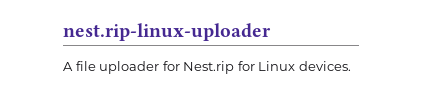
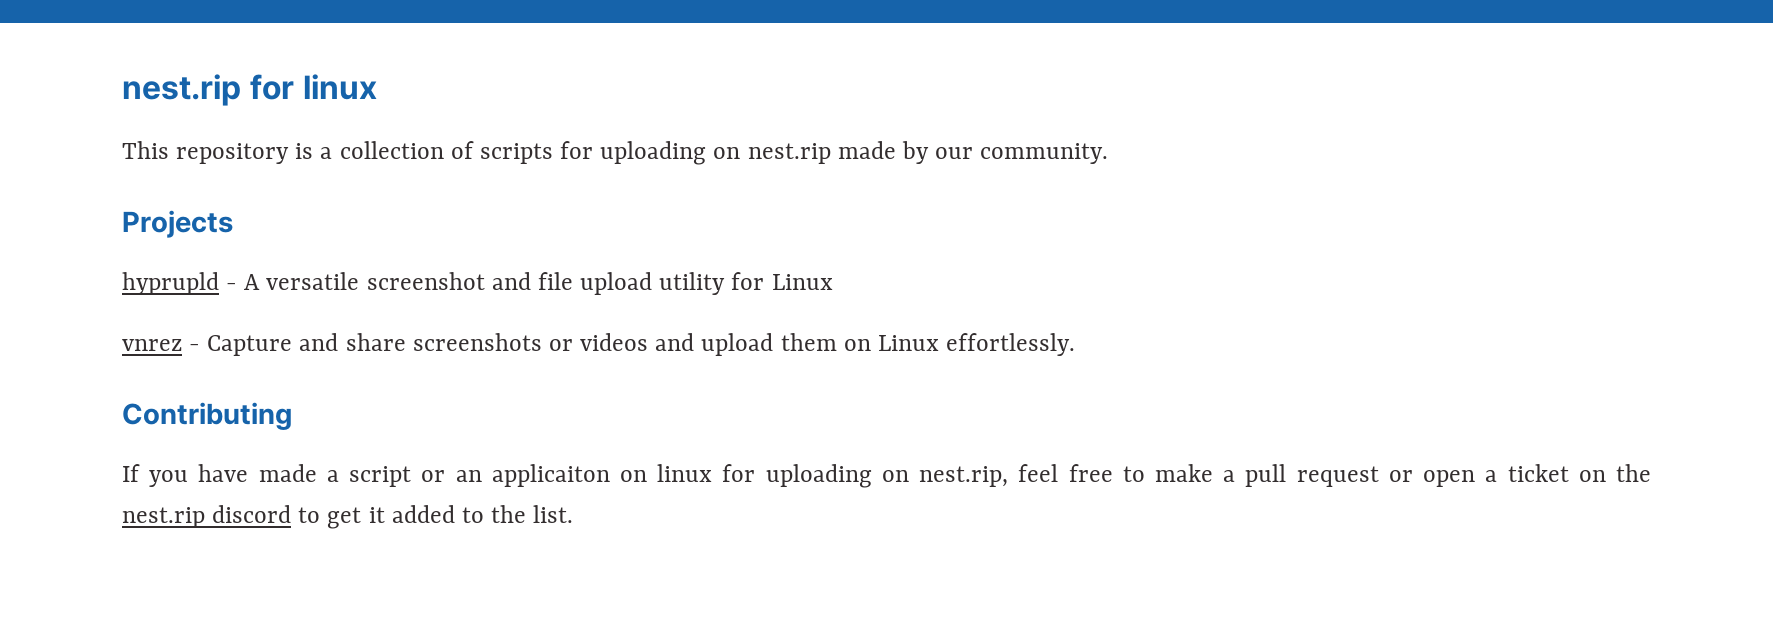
- nest.rip-linux-uploader
- A file uploader for Nest.rip for Linux devices.
+ nest.rip for linux
+ This repository is a collection of scripts for uploading on nest.rip made by our community.
+ Projects
+ hyprupld - A versatile screenshot and file upload utility for Linux
+ vnrez - Capture and share screenshots or videos and upload them on Linux effortlessly.
+ Contributing
+ If you have made a script or an applicaiton on linux for uploading on nest.rip, feel free to make a pull request or open a ticket on the nest.rip discord to get it added to the list.

